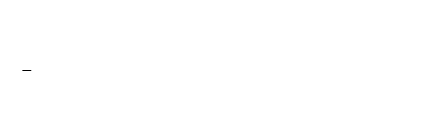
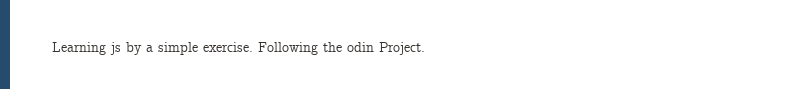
- _
+ Learning js by a simple exercise. Following the odin Project.

